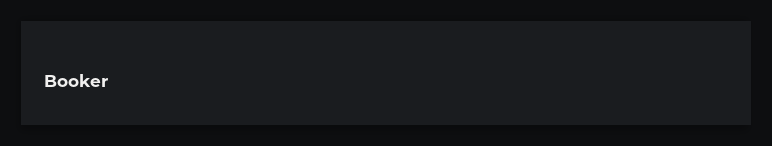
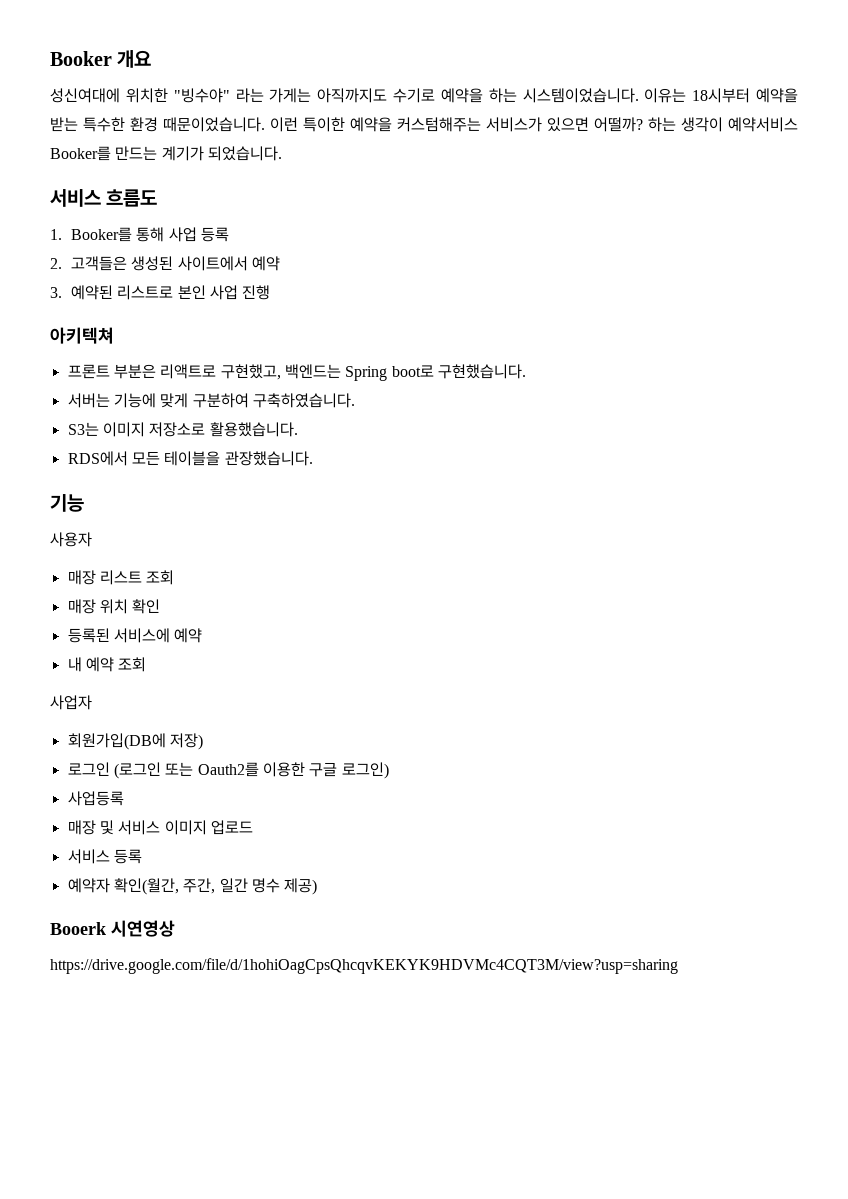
- Booker
+ Booker 개요
+ 성신여대에 위치한 "빙수야" 라는 가게는 아직까지도 수기로 예약을 하는 시스템이었습니다. 이유는 18시부터 예약을 받는 특수한 환경 때문이었습니다. 이런 특이한 예약을 커스텀해주는 서비스가 있으면 어떨까? 하는 생각이 예약서비스 Booker를 만드는 계기가 되었습니다.
+ 서비스 흐름도
+ 1. Booker를 통해 사업 등록
+ 2. 고객들은 생성된 사이트에서 예약
+ 3. 예약된 리스트로 본인 사업 진행
+ 아키텍쳐
+ 프론트 부분은 리액트로 구현했고, 백엔드는 Spring boot로 구현했습니다.
+ 서버는 기능에 맞게 구분하여 구축하였습니다.
+ S3는 이미지 저장소로 활용했습니다.
+ RDS에서 모든 테이블을 관장했습니다.
+ 기능
+ 사용자
+ 매장 리스트 조회
+ 매장 위치 확인
+ 등록된 서비스에 예약
+ 내 예약 조회
+ 사업자
+ 회원가입(DB에 저장)
+ 로그인 (로그인 또는 Oauth2를 이용한 구글 로그인)
+ 사업등록
+ 매장 및 서비스 이미지 업로드
+ 서비스 등록
+ 예약자 확인(월간, 주간, 일간 명수 제공)
+ Booerk 시연영상
+ https://drive.google.com/file/d/1hohiOagCpsQhcqvKEKYK9HDVMc4CQT3M/view?usp=sharing

